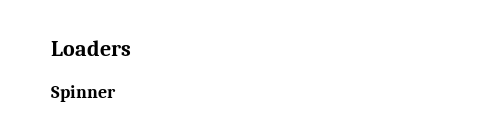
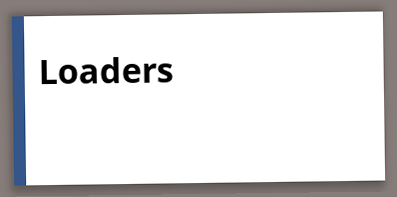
- Spinner

